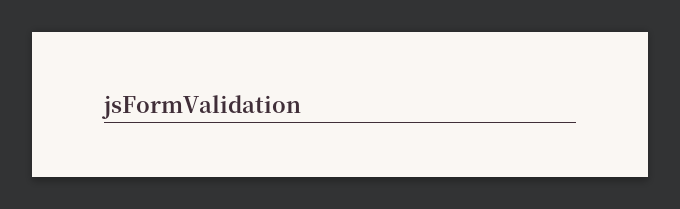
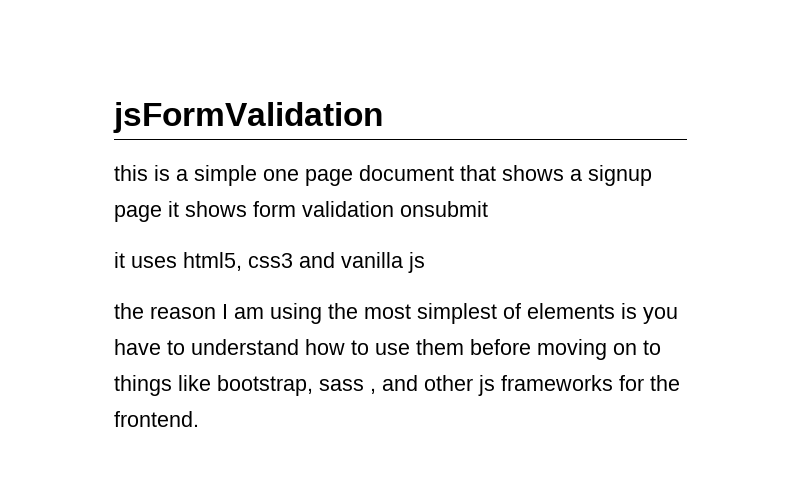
+ this is a simple one page document that shows a signup page it shows form validation onsubmit
+ it uses html5, css3 and vanilla js
+ the reason I am using the most simplest of elements is you have to understand how to use them before moving on to things like bootstrap, sass , and other js frameworks for the frontend.

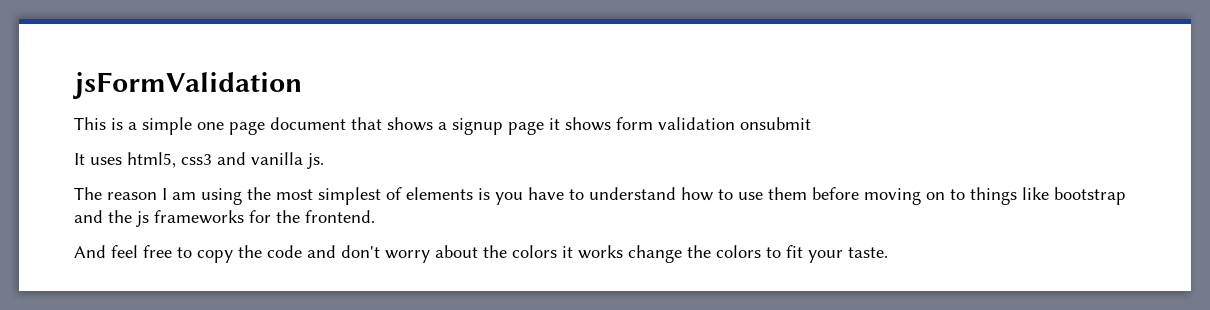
- this is a simple one page document that shows a signup page it shows form validation onsubmit
+ This is a simple one page document that shows a signup page it shows form validation onsubmit
- it uses html5, css3 and vanilla js
- the reason I am using the most simplest of elements is you have to understand how to use them before moving on to things like bootstrap, sass , and other js frameworks for the frontend.
+ It uses html5, css3 and vanilla js.
+ The reason I am using the most simplest of elements is you have to understand how to use them before moving on to things like bootstrap and the js frameworks for the frontend.
+ And feel free to copy the code and don't worry about the colors it works change the colors to fit your taste.

